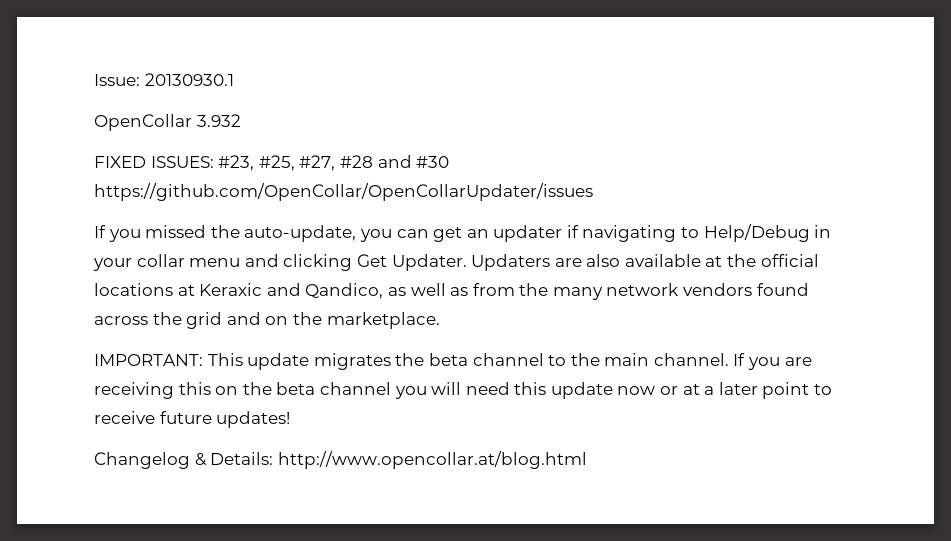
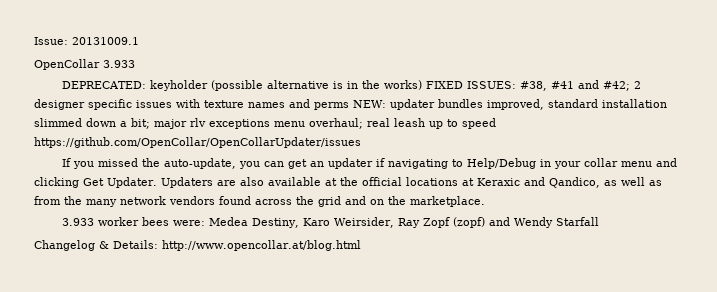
- Issue: 20130930.1
+ Issue: 20131009.1
- OpenCollar 3.932
- FIXED ISSUES: #23, #25, #27, #28 and #30 https://github.com/OpenCollar/OpenCollarUpdater/issues
+ OpenCollar 3.933
+ DEPRECATED: keyholder (possible alternative is in the works) FIXED ISSUES: #38, #41 and #42; 2 designer specific issues with texture names and perms NEW: updater bundles improved, standard installation slimmed down a bit; major rlv exceptions menu overhaul; real leash up to speed https://github.com/OpenCollar/OpenCollarUpdater/issues
- IMPORTANT: This update migrates the beta channel to the main channel. If you are receiving this on the beta channel you will need this update now or at a later point to receive future updates!
+ 3.933 worker bees were: Medea Destiny, Karo Weirsider, Ray Zopf (zopf) and Wendy Starfall

